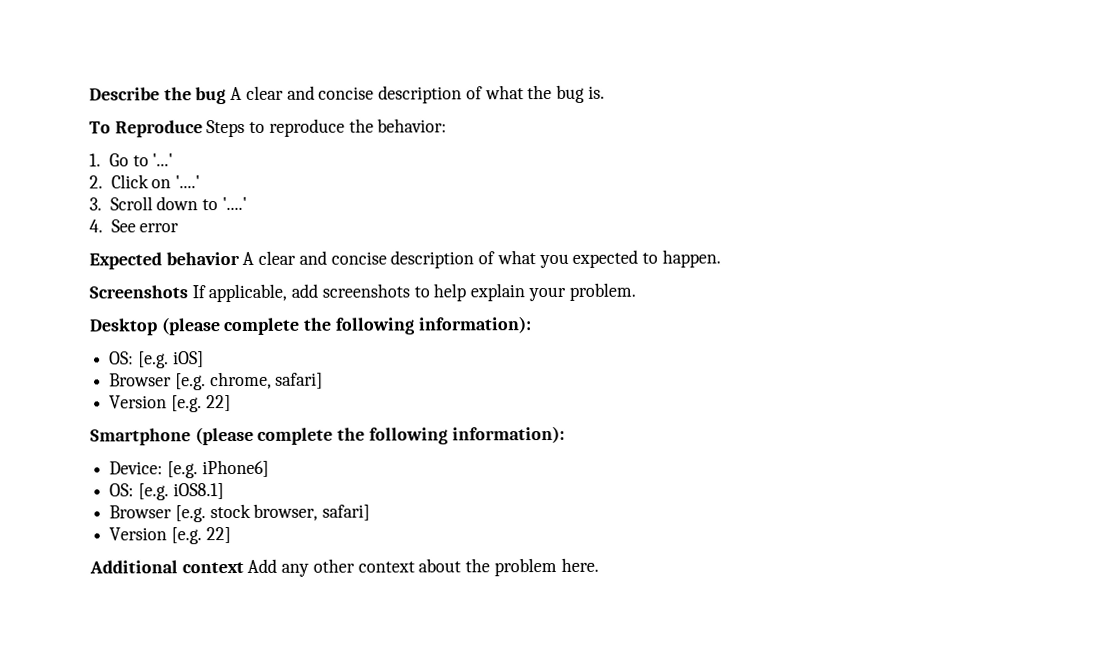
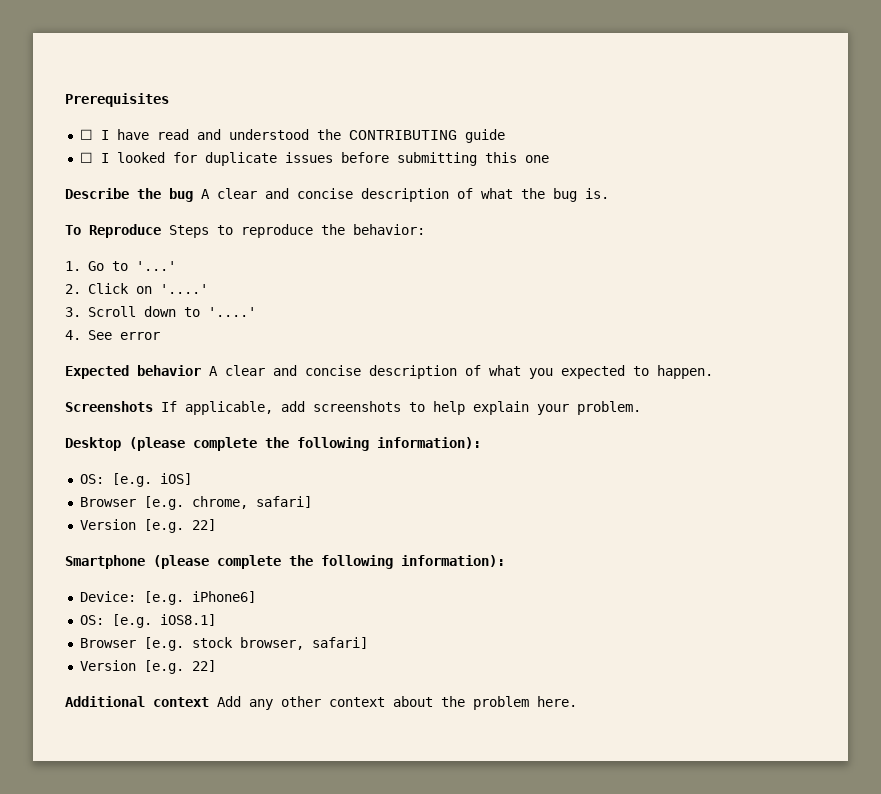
+ Prerequisites
+ ☐ I have read and understood the CONTRIBUTING guide
+ ☐ I looked for duplicate issues before submitting this one

